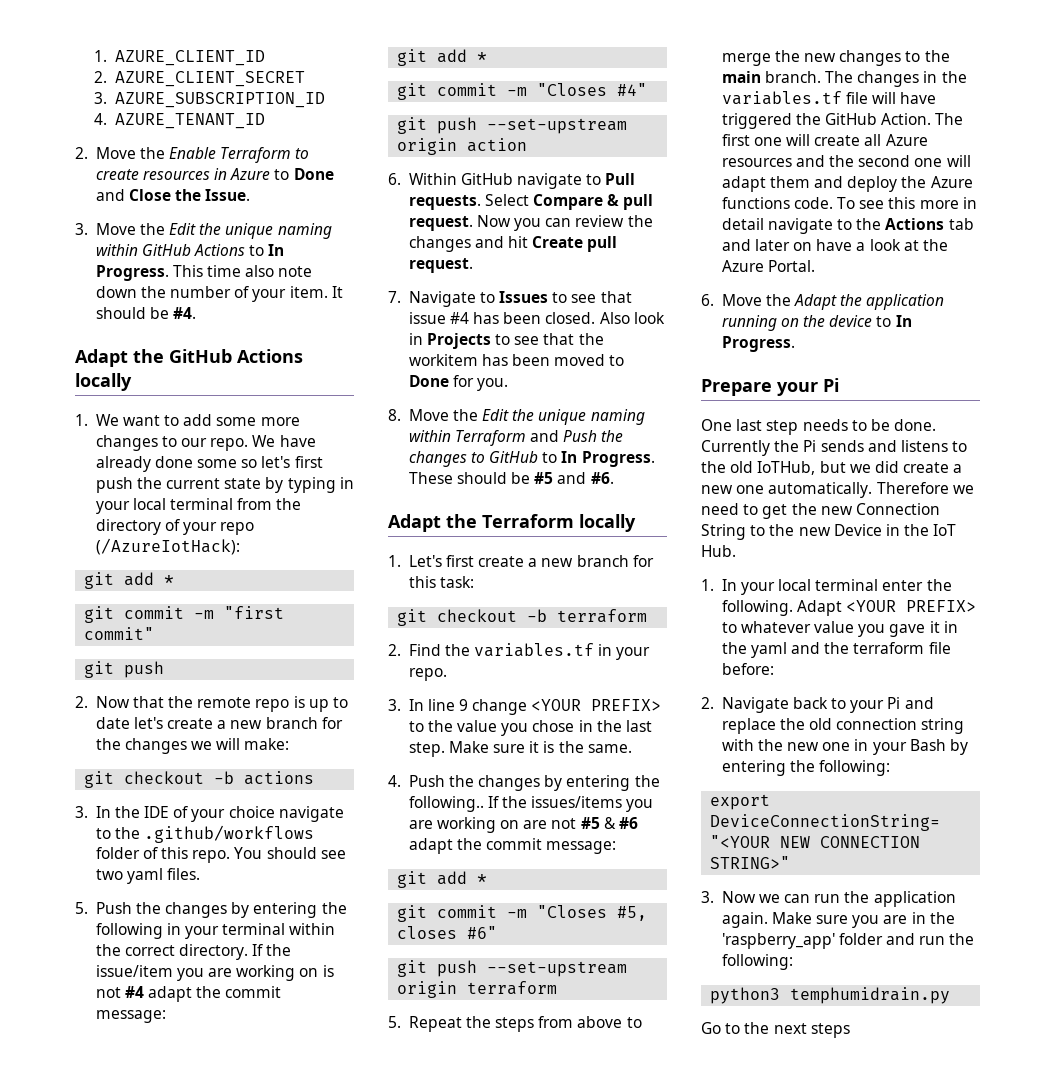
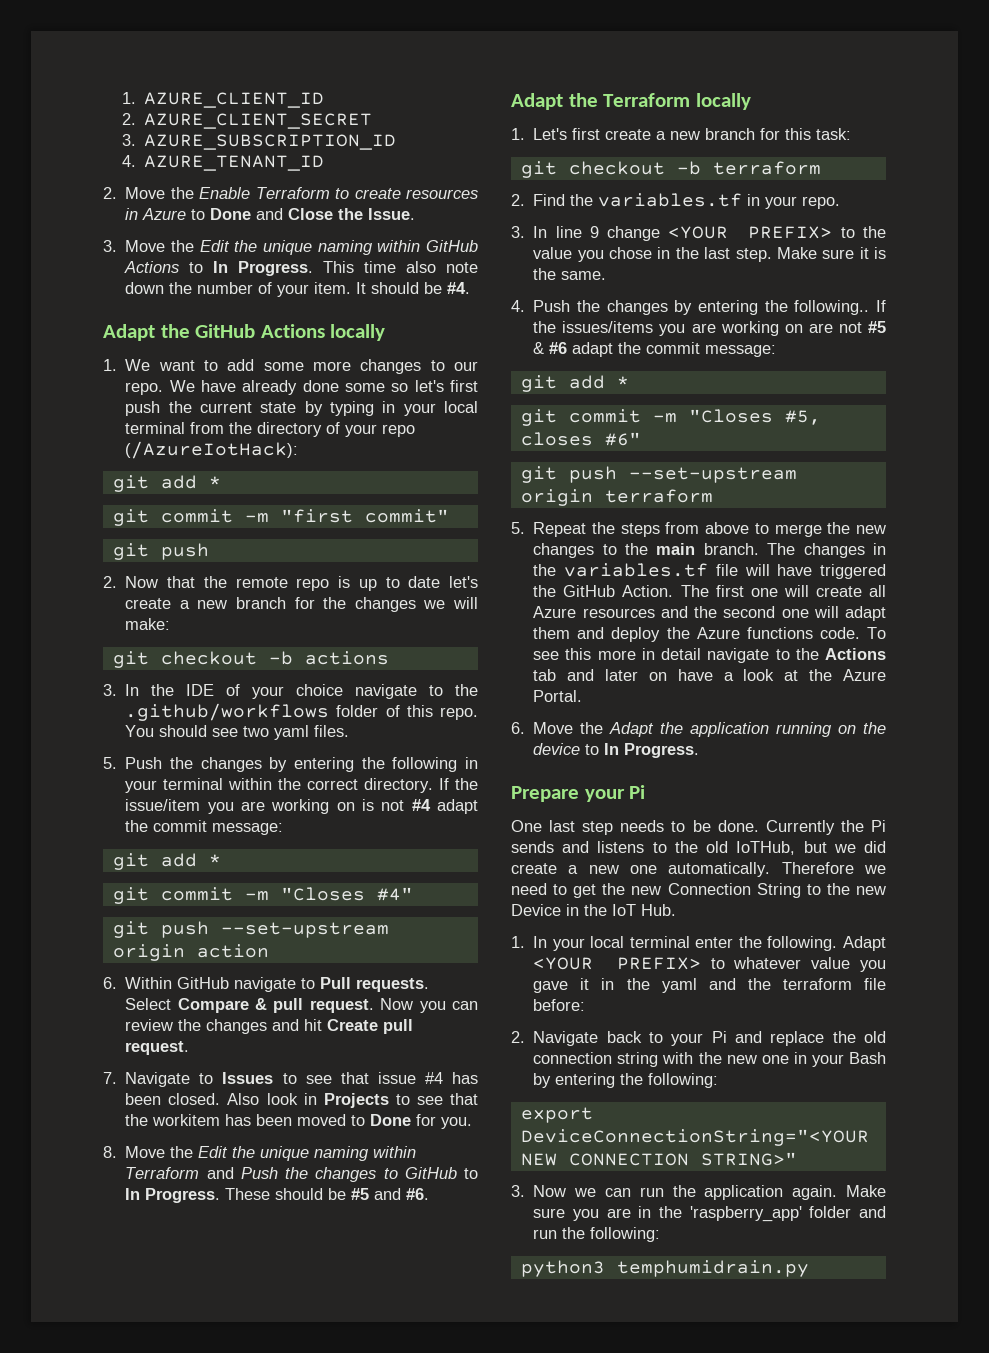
- Go to the next steps

